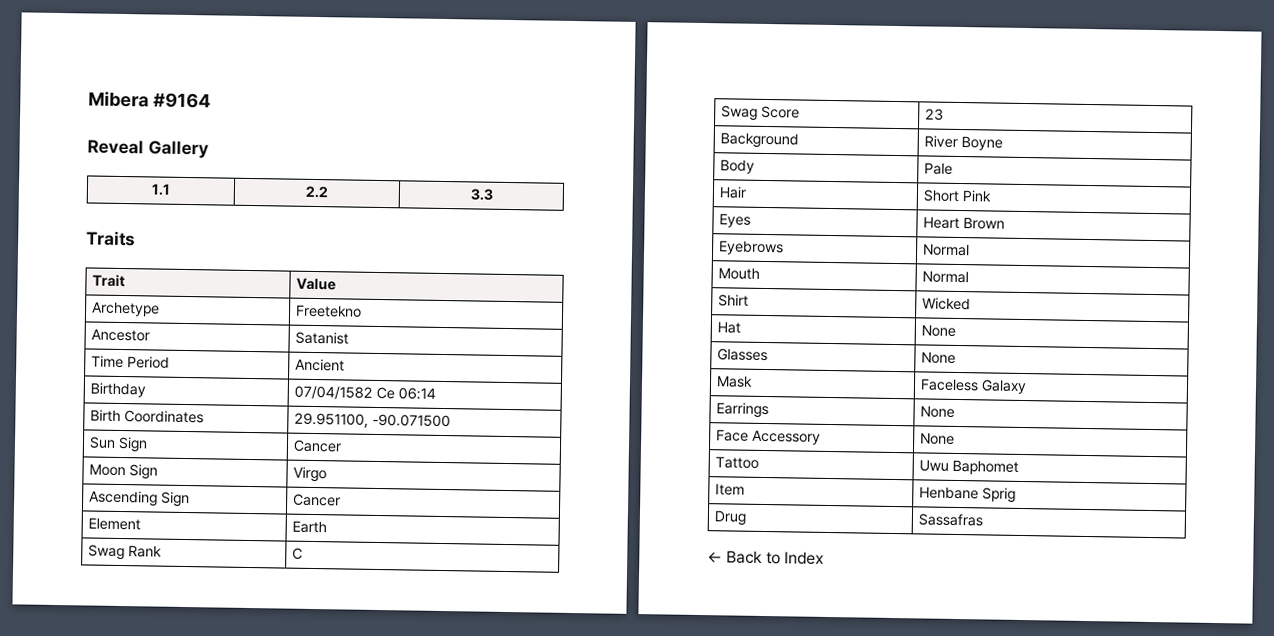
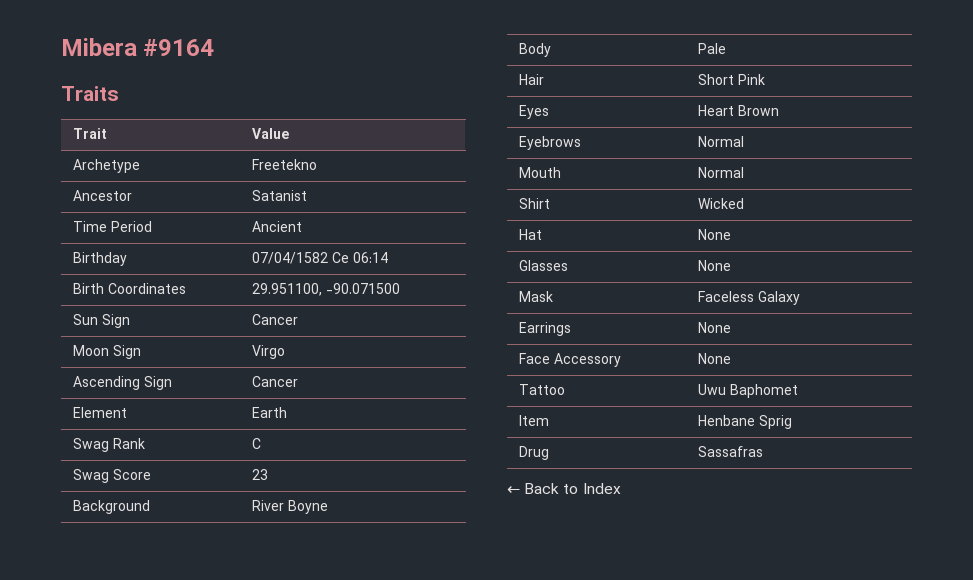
- Reveal Gallery
- 1.1 | 2.2 | 3.3

